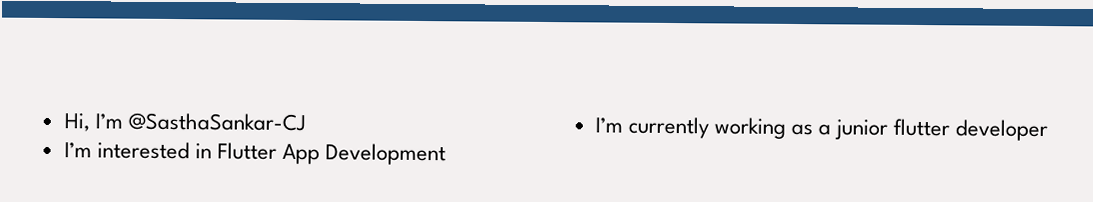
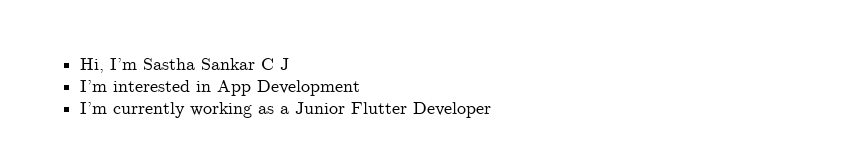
- Hi, I’m @SasthaSankar-CJ
+ Hi, I’m Sastha Sankar C J
- I’m interested in Flutter App Development
+ I’m interested in App Development
- I’m currently working as a junior flutter developer
+ I’m currently working as a Junior Flutter Developer

